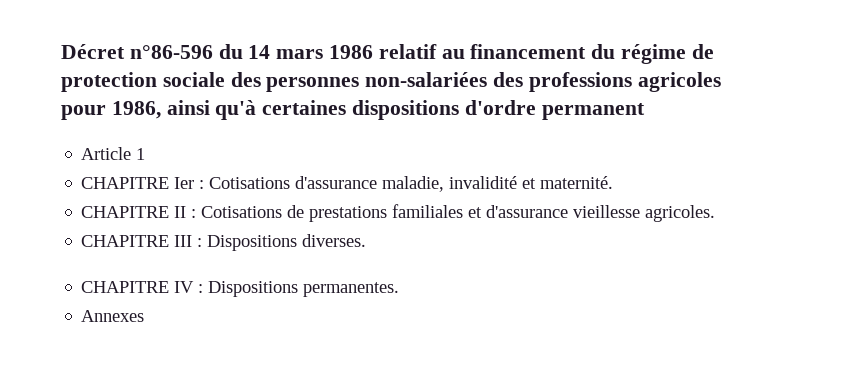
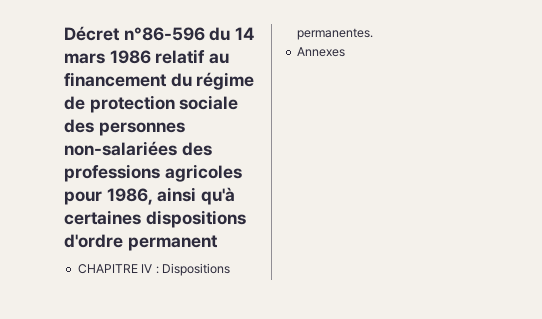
- Article 1
- CHAPITRE Ier : Cotisations d'assurance maladie, invalidité et maternité.
- CHAPITRE II : Cotisations de prestations familiales et d'assurance vieillesse agricoles.
- CHAPITRE III : Dispositions diverses.

